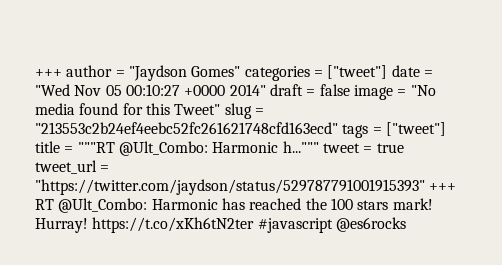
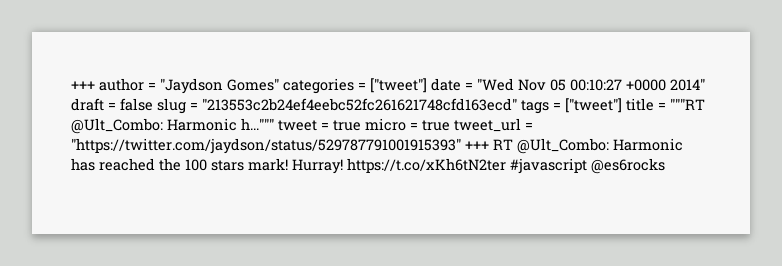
- +++ author = "Jaydson Gomes" categories = ["tweet"] date = "Wed Nov 05 00:10:27 +0000 2014" draft = false image = "No media found for this Tweet" slug = "213553c2b24ef4eebc52fc261621748cfd163ecd" tags = ["tweet"] title = """RT @Ult_Combo: Harmonic h...""" tweet = true tweet_url = "https://twitter.com/jaydson/status/529787791001915393" +++ RT @Ult_Combo: Harmonic has reached the 100 stars mark!
+ +++ author = "Jaydson Gomes" categories = ["tweet"] date = "Wed Nov 05 00:10:27 +0000 2014" draft = false slug = "213553c2b24ef4eebc52fc261621748cfd163ecd" tags = ["tweet"] title = """RT @Ult_Combo: Harmonic h...""" tweet = true micro = true tweet_url = "https://twitter.com/jaydson/status/529787791001915393" +++ RT @Ult_Combo: Harmonic has reached the 100 stars mark!

